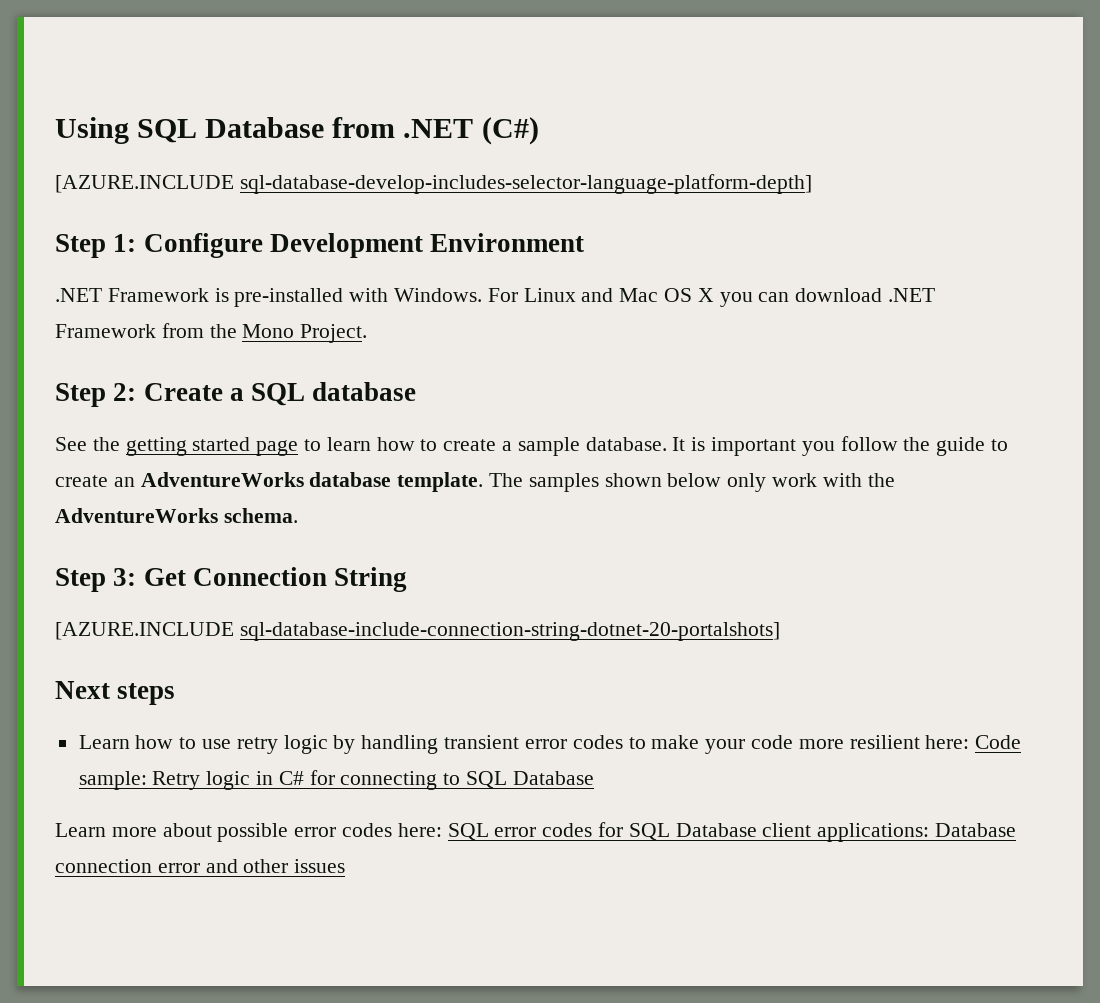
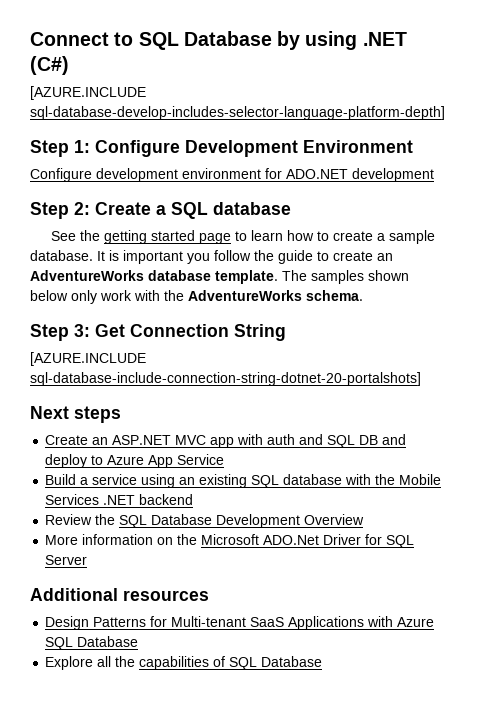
- Using SQL Database from .NET (C#)
+ Connect to SQL Database by using .NET (C#)
- .NET Framework is pre-installed with Windows. For Linux and Mac OS X you can download .NET Framework from the Mono Project.
+ Configure development environment for ADO.NET development
- Learn how to use retry logic by handling transient error codes to make your code more resilient here: Code sample: Retry logic in C# for connecting to SQL Database
- Learn more about possible error codes here: SQL error codes for SQL Database client applications: Database connection error and other issues
+ Create an ASP.NET MVC app with auth and SQL DB and deploy to Azure App Service
+ Build a service using an existing SQL database with the Mobile Services .NET backend
+ Review the SQL Database Development Overview
+ More information on the Microsoft ADO.Net Driver for SQL Server
+ Additional resources
+ Design Patterns for Multi-tenant SaaS Applications with Azure SQL Database
+ Explore all the capabilities of SQL Database

